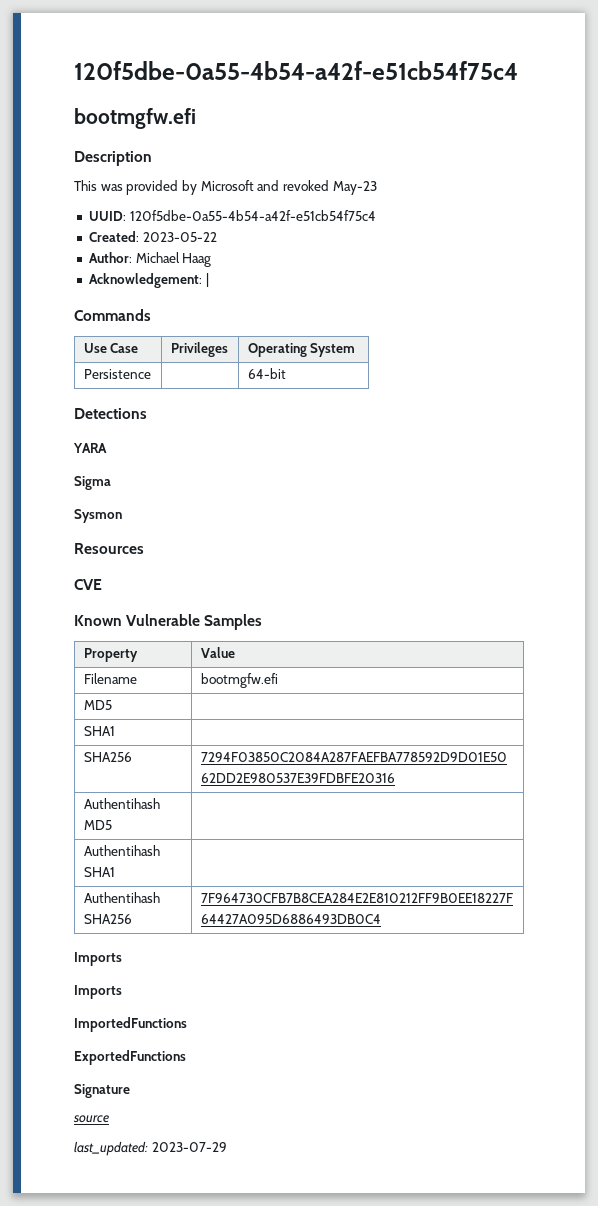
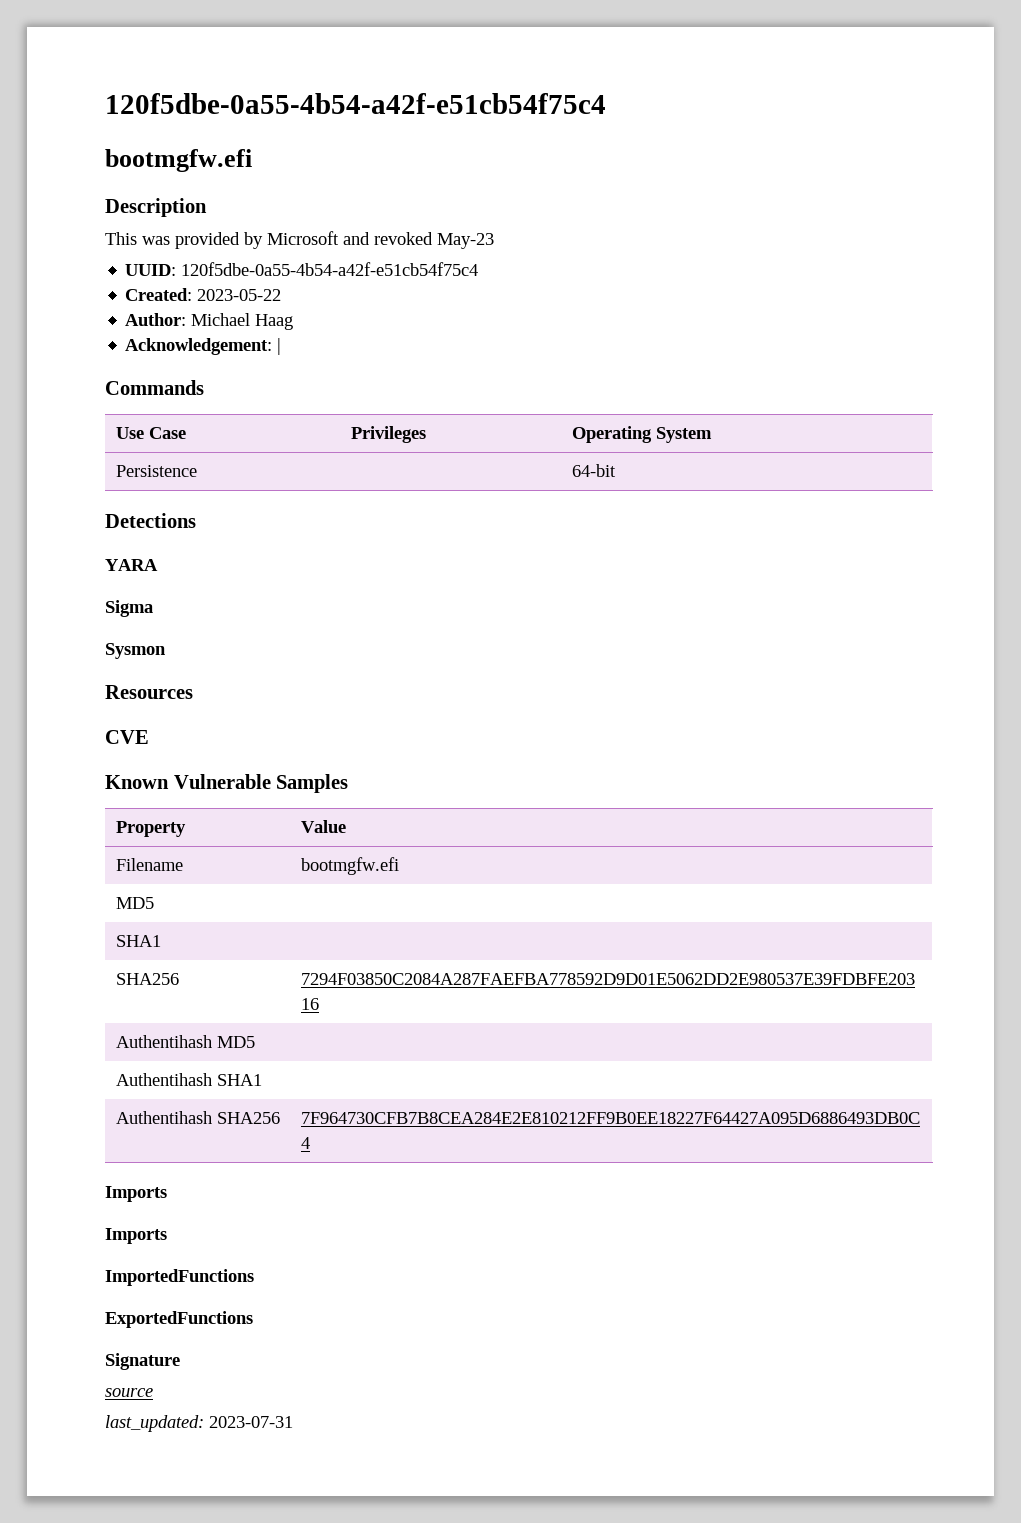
- last_updated: 2023-07-29
+ last_updated: 2023-07-31

